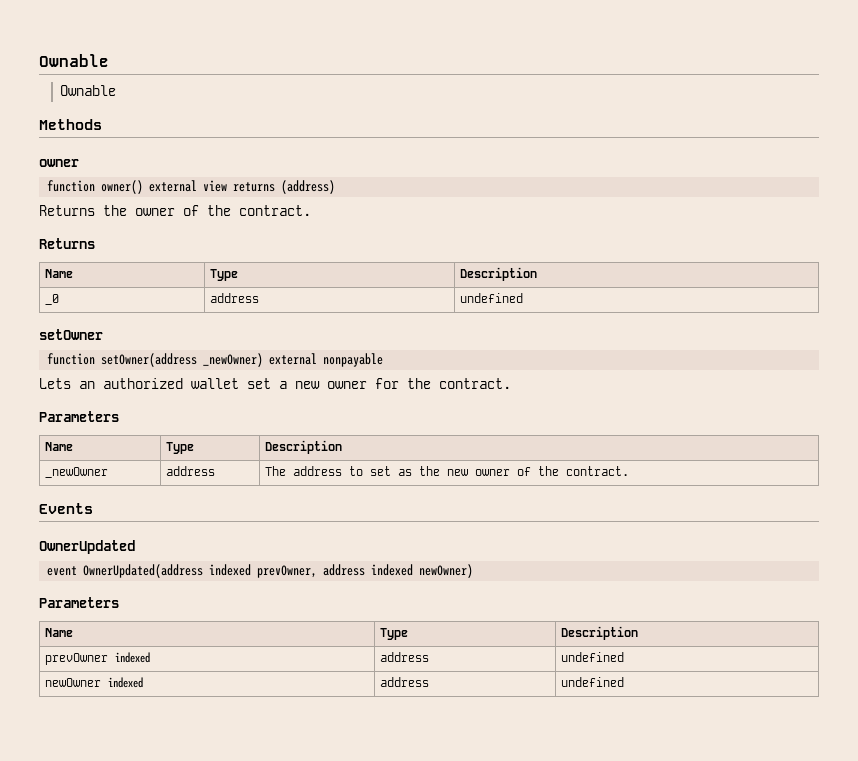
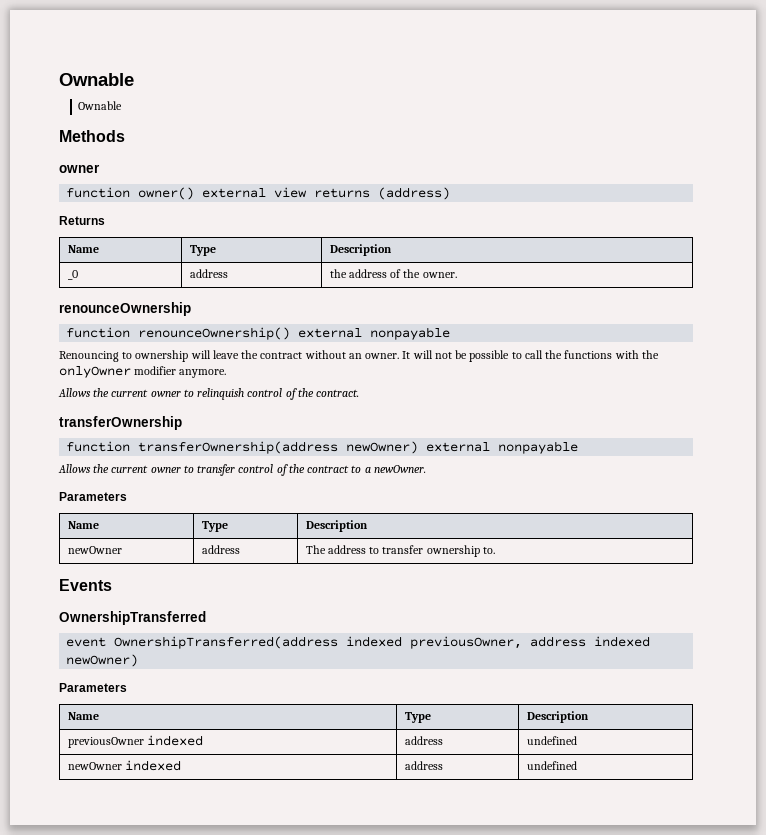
- Returns the owner of the contract.
- _0 | address | undefined
- setOwner
- function setOwner(address _newOwner) external nonpayable
- Lets an authorized wallet set a new owner for the contract.
+ _0 | address | the address of the owner.
+ renounceOwnership
+ function renounceOwnership() external nonpayable
+ Renouncing to ownership will leave the contract without an owner. It will not be possible to call the functions with the onlyOwner modifier anymore.
+ Allows the current owner to relinquish control of the contract.
+ transferOwnership
+ function transferOwnership(address newOwner) external nonpayable
+ Allows the current owner to transfer control of the contract to a newOwner.
  Parameters
  Name | Type | Description
- _newOwner | address | The address to set as the new owner of the contract.
+ newOwner | address | The address to transfer ownership to.
- OwnerUpdated
+ OwnershipTransferred
- event OwnerUpdated(address indexed prevOwner, address indexed newOwner)
+ event OwnershipTransferred(address indexed previousOwner, address indexed newOwner)
- prevOwner indexed | address | undefined
+ previousOwner indexed | address | undefined

